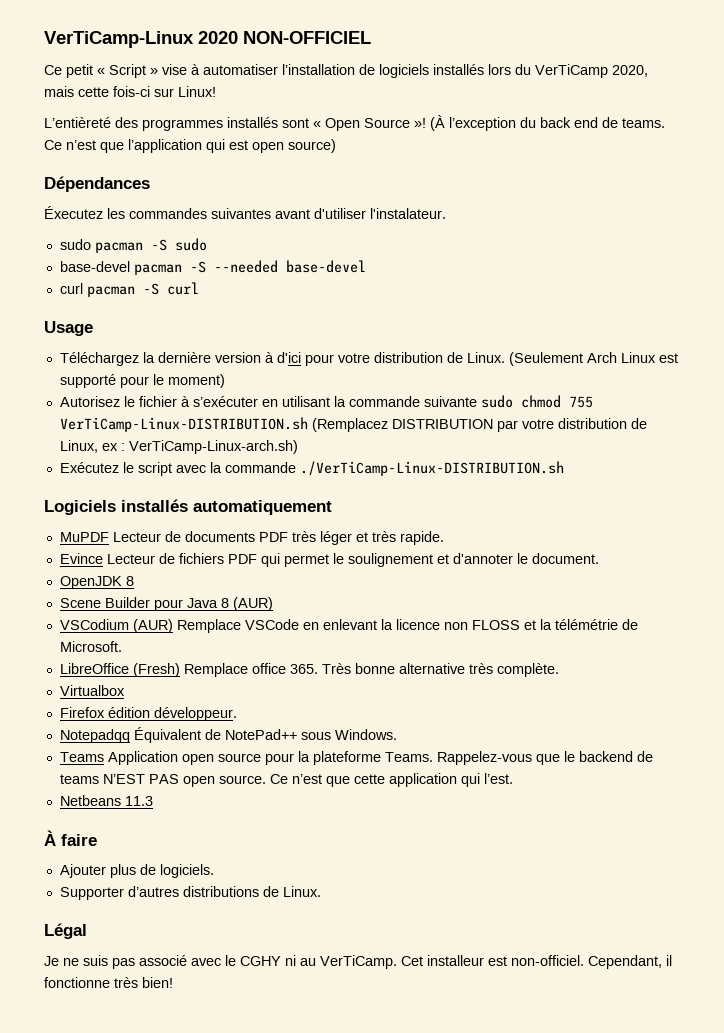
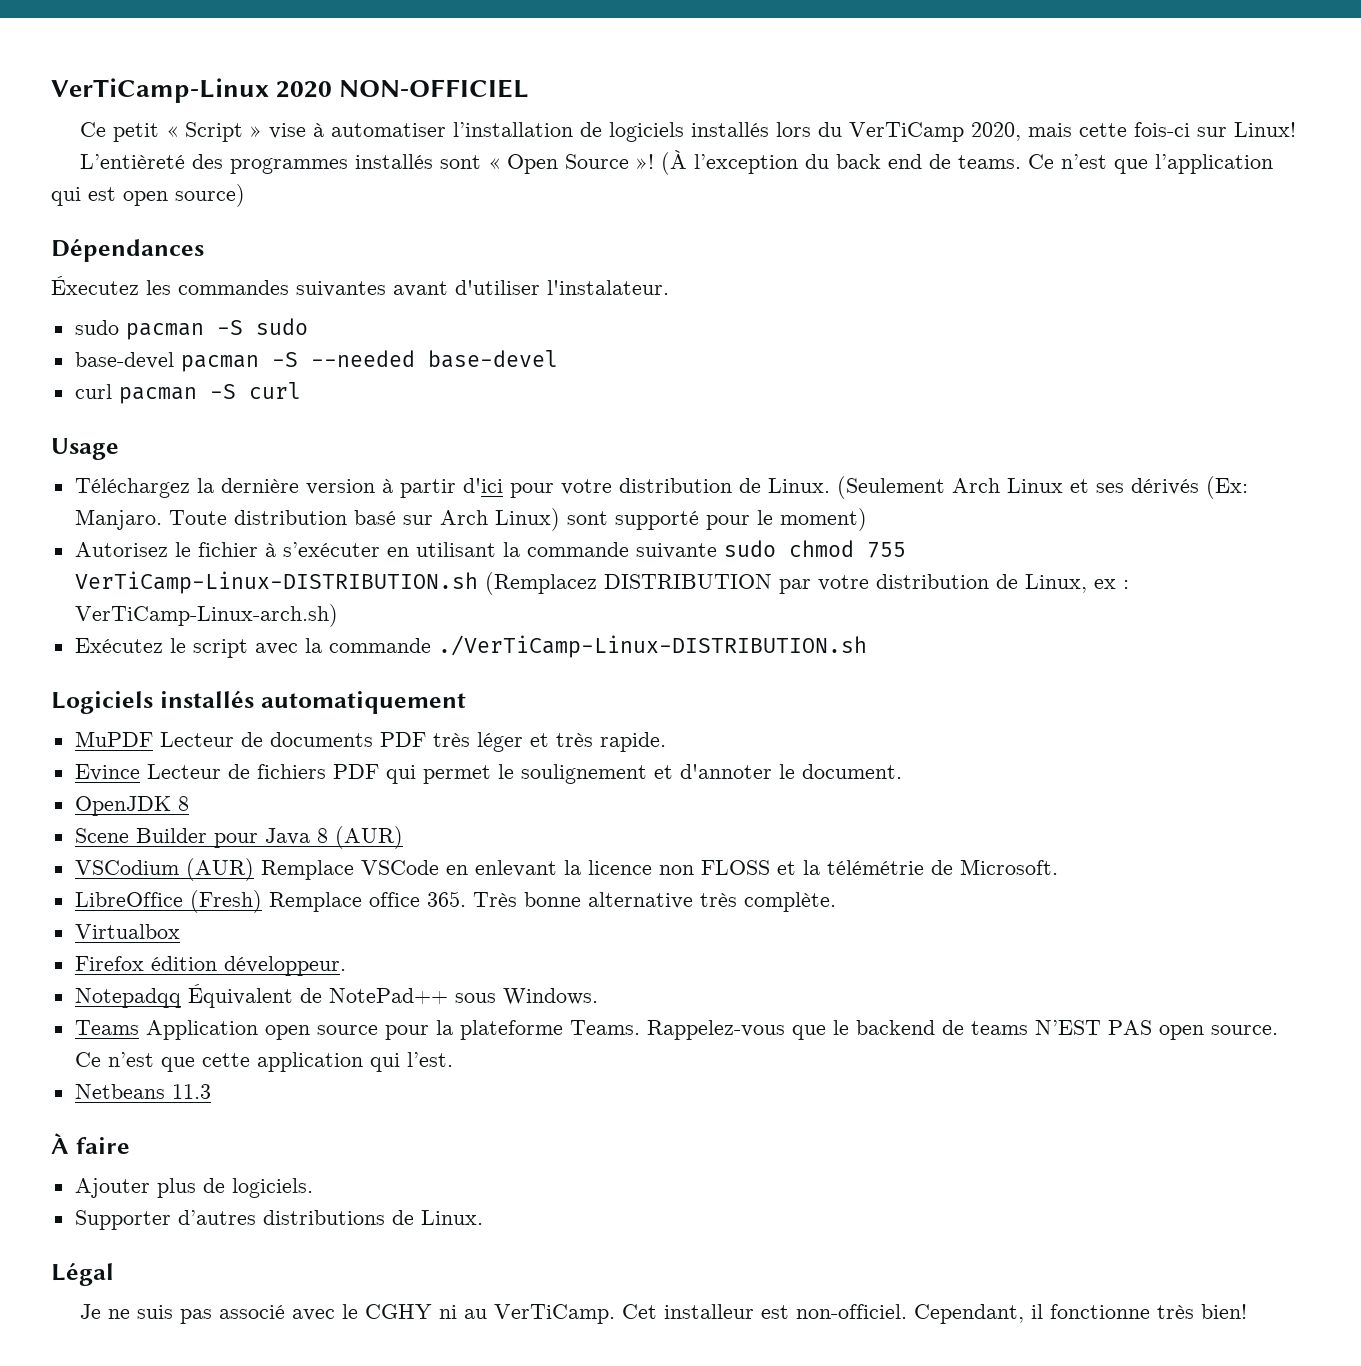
- Téléchargez la dernière version à d'ici pour votre distribution de Linux.
+ Téléchargez la dernière version à partir d'ici pour votre distribution de Linux.
- (Seulement Arch Linux est supporté pour le moment)
+ (Seulement Arch Linux et ses dérivés (Ex: Manjaro. Toute distribution basé sur Arch Linux) sont supporté pour le moment)

